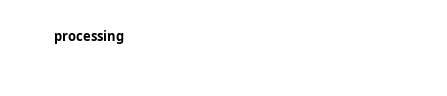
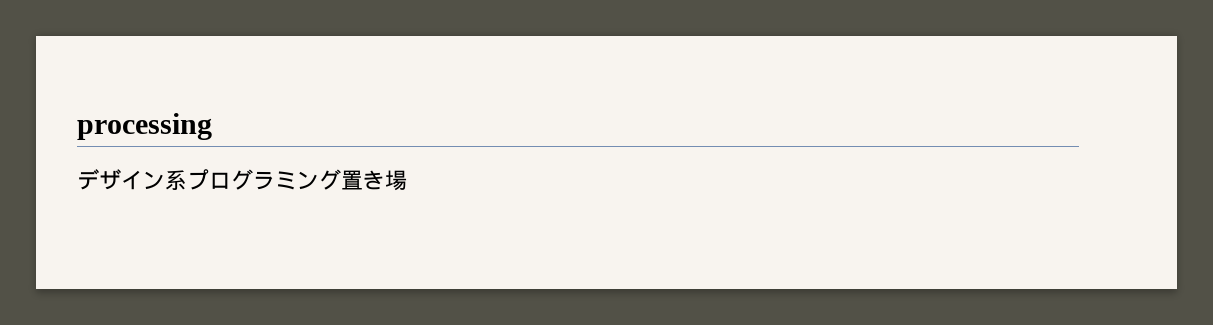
+ デザイン系プログラミング置き場

